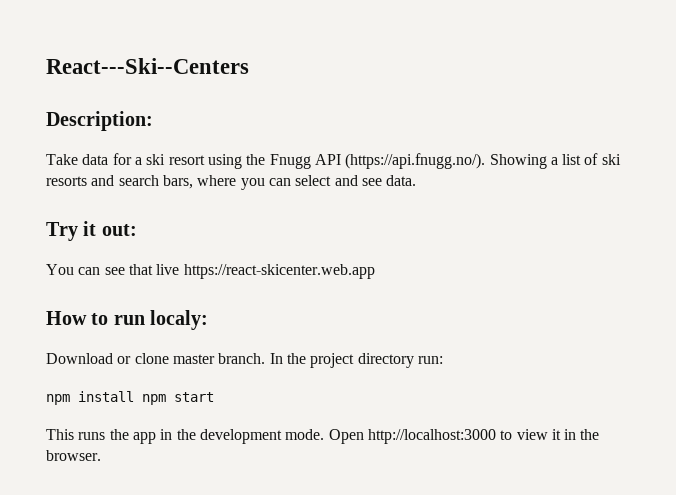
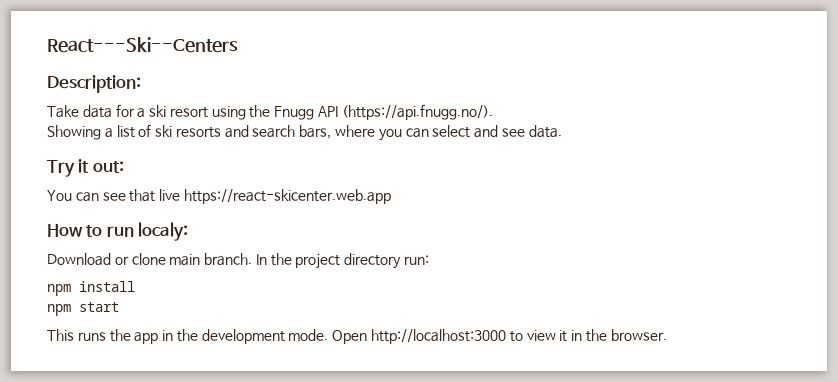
- Take data for a ski resort using the Fnugg API (https://api.fnugg.no/). Showing a list of ski resorts and search bars, where you can select and see data.
+ Take data for a ski resort using the Fnugg API (https://api.fnugg.no/).
+ Showing a list of ski resorts and search bars, where you can select and see data.
- Download or clone master branch.
+ Download or clone main branch.
- npm install npm start
+ npm install
+ npm start

